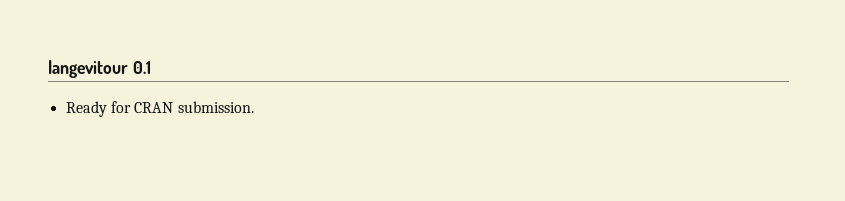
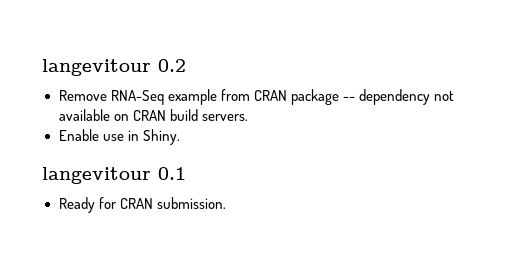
+ langevitour 0.2
+ Remove RNA-Seq example from CRAN package -- dependency not available on CRAN build servers.
+ Enable use in Shiny.

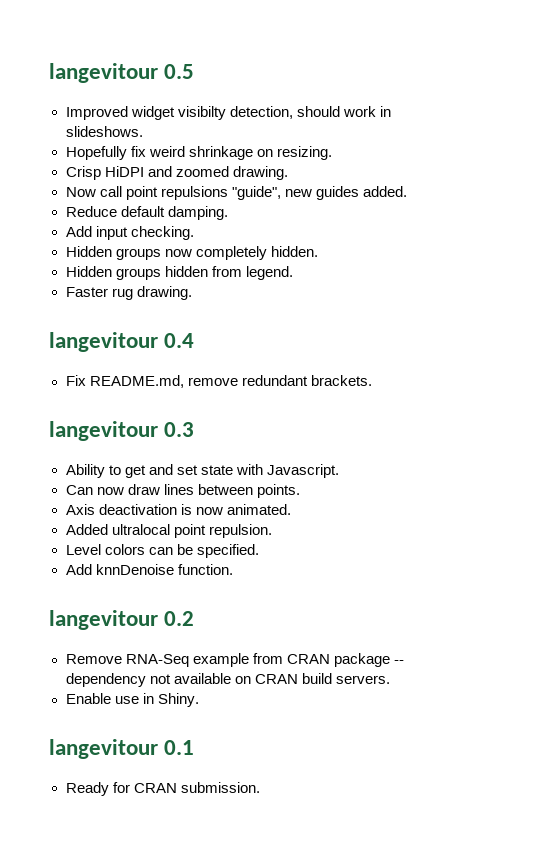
+ langevitour 0.5
+ Improved widget visibilty detection, should work in slideshows.
+ Hopefully fix weird shrinkage on resizing.
+ Crisp HiDPI and zoomed drawing.
+ Now call point repulsions "guide", new guides added.
+ Reduce default damping.
+ Add input checking.
+ Hidden groups now completely hidden.
+ Hidden groups hidden from legend.
+ Faster rug drawing.
+ langevitour 0.4
+ Fix README.md, remove redundant brackets.
+ langevitour 0.3
+ Ability to get and set state with Javascript.
+ Can now draw lines between points.
+ Axis deactivation is now animated.
+ Added ultralocal point repulsion.
+ Level colors can be specified.
+ Add knnDenoise function.

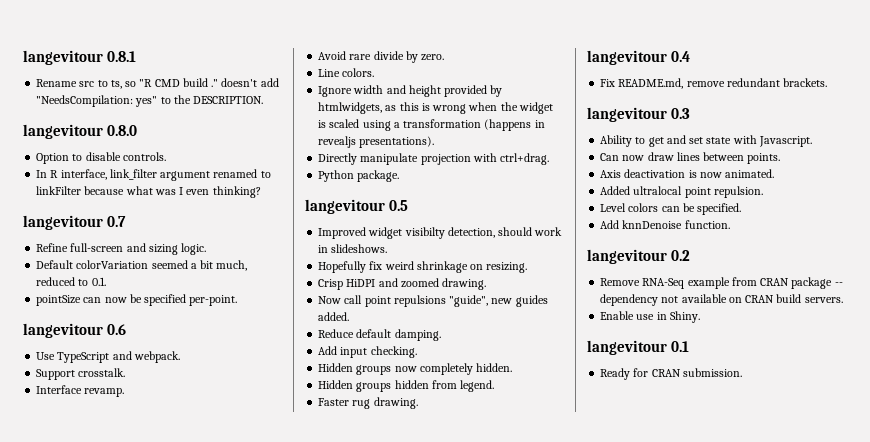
+ langevitour 0.8.1
+ Rename src to ts, so "R CMD build ." doesn't add "NeedsCompilation: yes" to the DESCRIPTION.
+ langevitour 0.8.0
+ Option to disable controls.
+ In R interface, link_filter argument renamed to linkFilter because what was I even thinking?
+ langevitour 0.7
+ Refine full-screen and sizing logic.
+ Default colorVariation seemed a bit much, reduced to 0.1.
+ pointSize can now be specified per-point.
+ langevitour 0.6
+ Use TypeScript and webpack.
+ Support crosstalk.
+ Interface revamp.
+ Avoid rare divide by zero.
+ Line colors.
+ Ignore width and height provided by htmlwidgets, as this is wrong when the widget is scaled using a transformation (happens in revealjs presentations).
+ Directly manipulate projection with ctrl+drag.
+ Python package.

